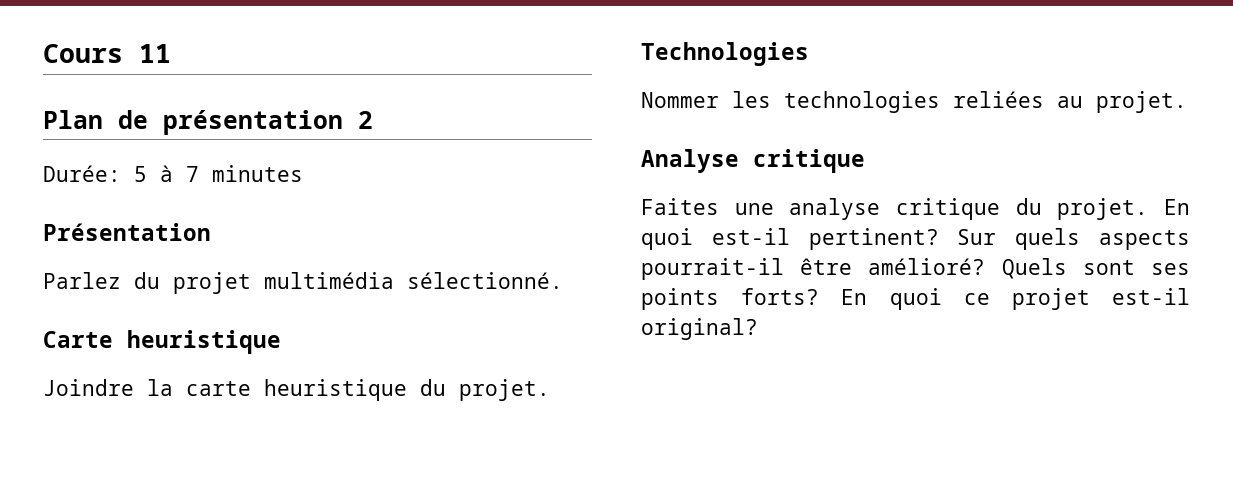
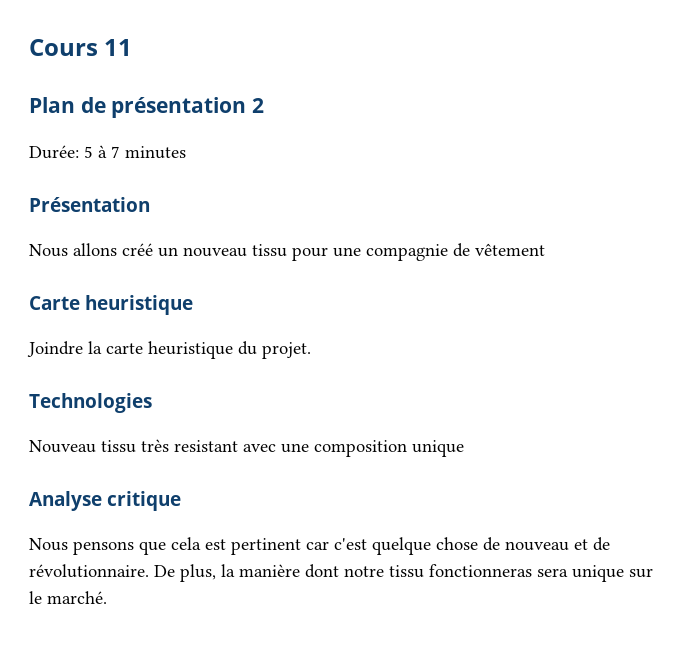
- Parlez du projet multimédia sélectionné.
+ Nous allons créé un nouveau tissu pour une compagnie de vêtement
- Nommer les technologies reliées au projet.
+ Nouveau tissu très resistant avec une composition unique
  Analyse critique
- Faites une analyse critique du projet. En quoi est-il pertinent? Sur quels aspects pourrait-il être amélioré? Quels sont ses points forts? En quoi ce projet est-il original?
+ Nous pensons que cela est pertinent car c'est quelque chose de nouveau et de révolutionnaire. De plus, la manière dont notre tissu fonctionneras sera unique sur le marché.

